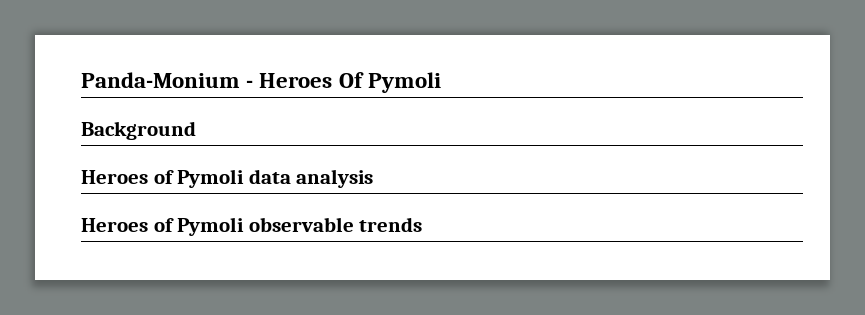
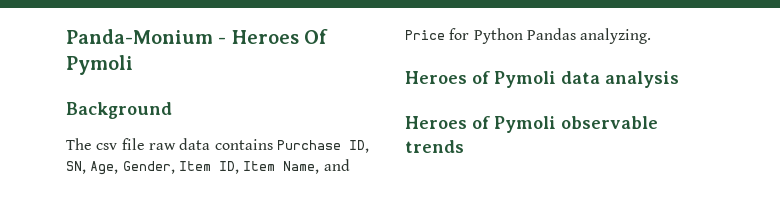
+ The csv file raw data contains Purchase ID, SN, Age, Gender, Item ID, Item Name, and Price for Python Pandas analyzing.

